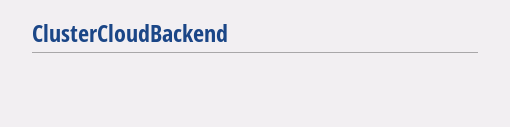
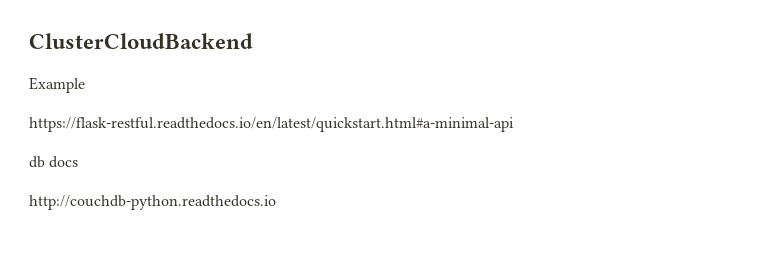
+ Example
+ https://flask-restful.readthedocs.io/en/latest/quickstart.html#a-minimal-api
+ db docs
+ http://couchdb-python.readthedocs.io

